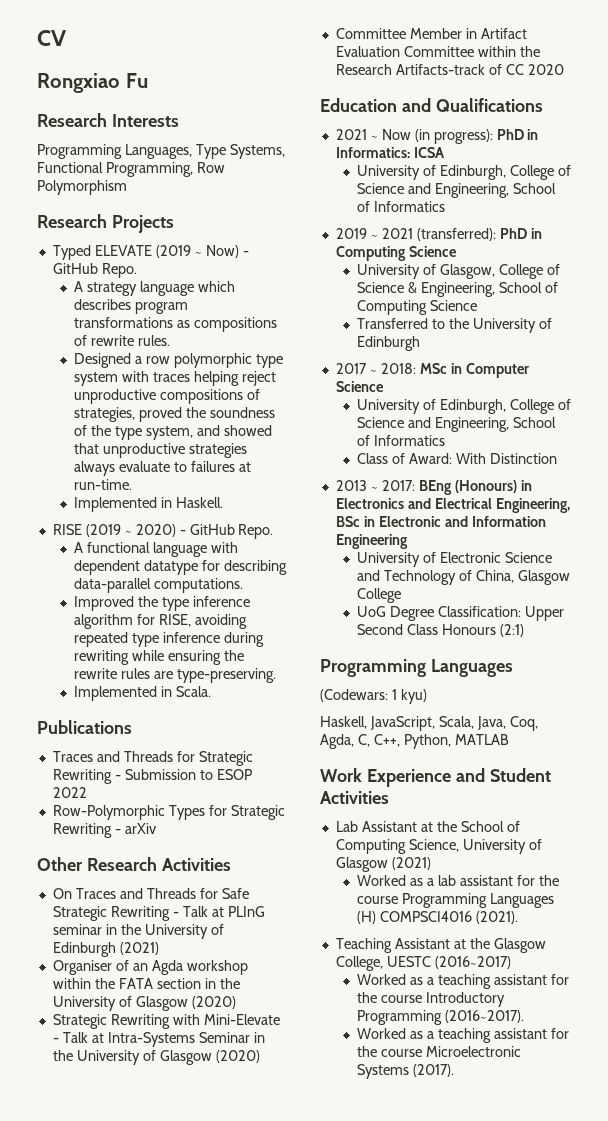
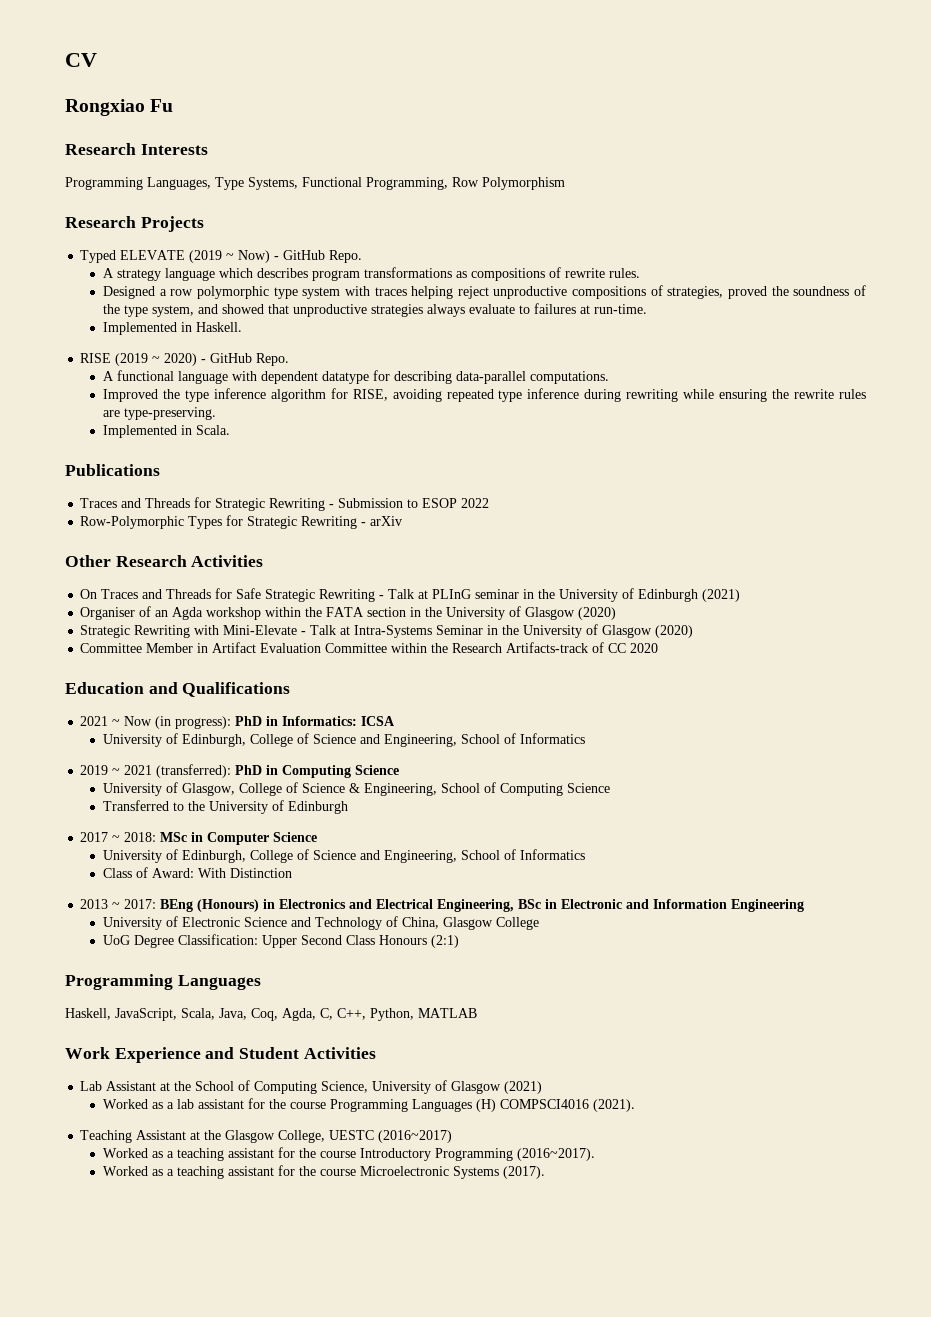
- (Codewars: 1 kyu)

